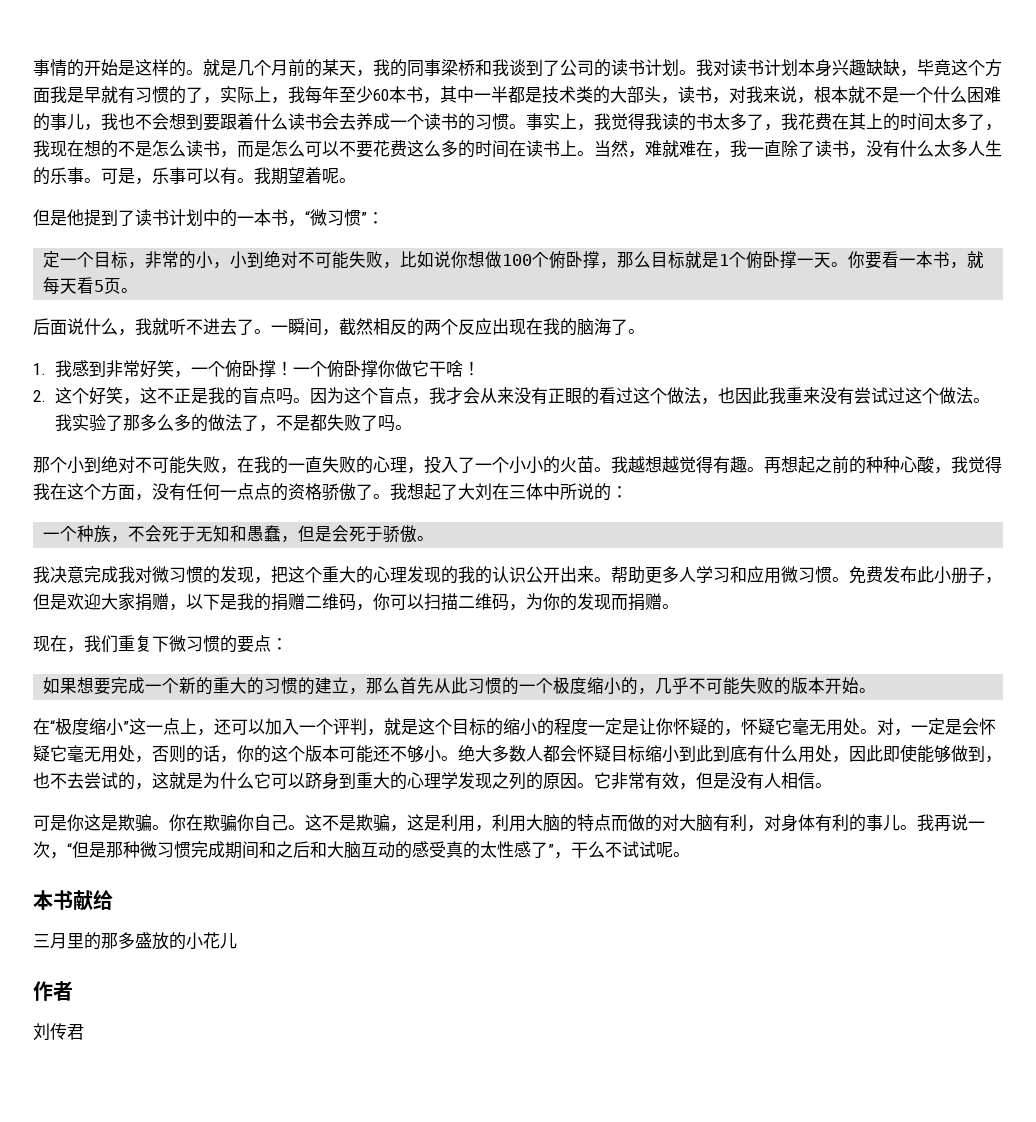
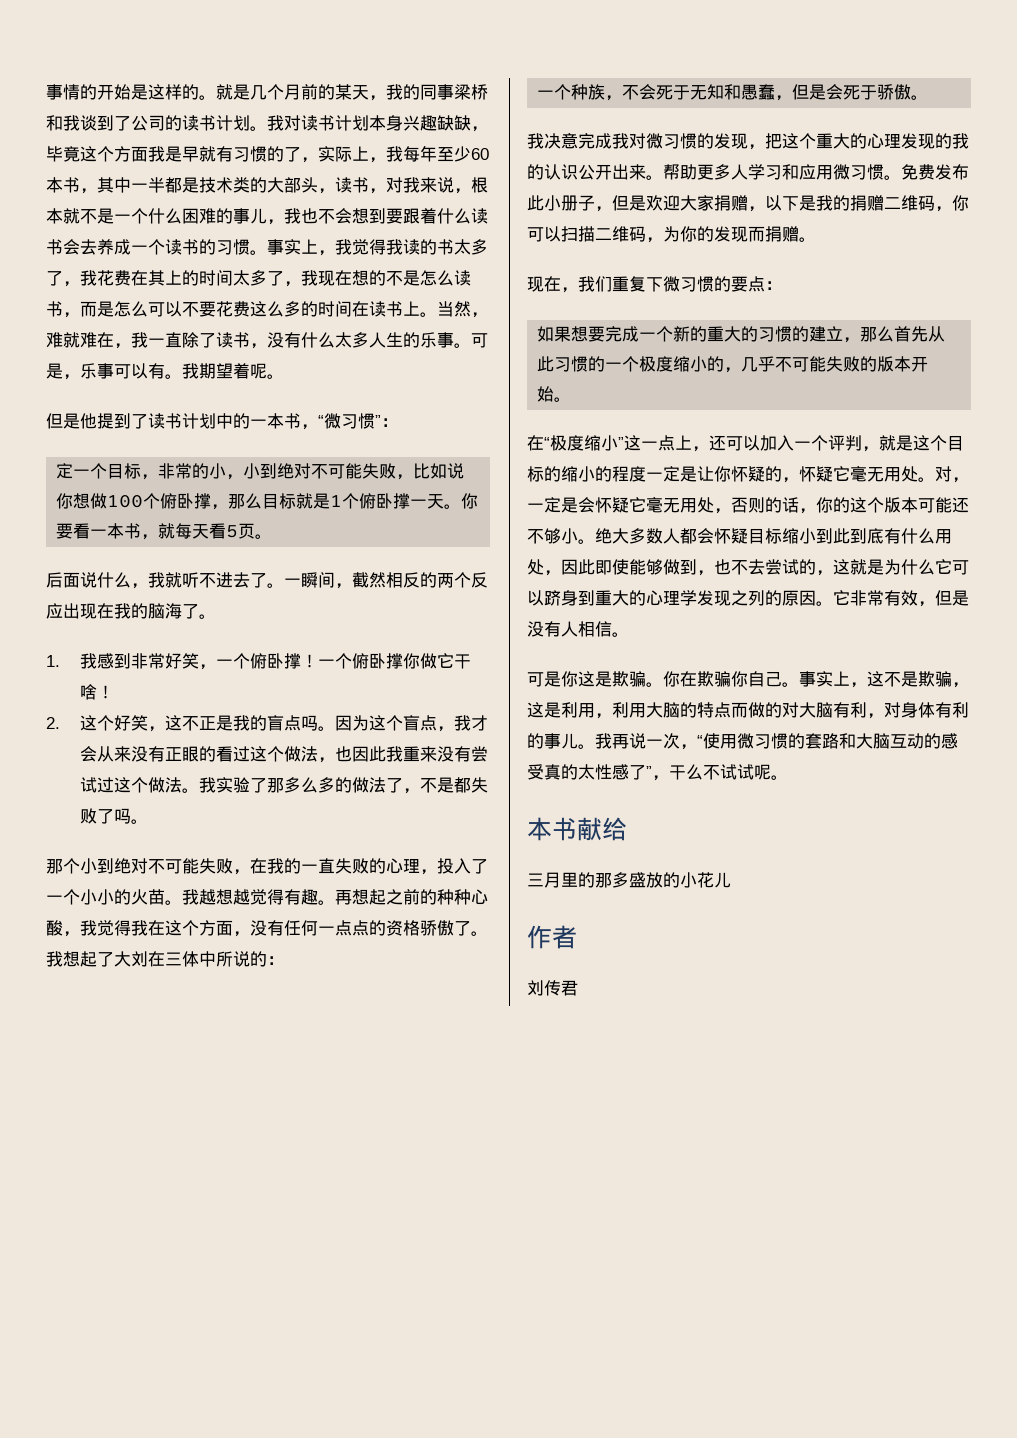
- 这不是欺骗，这是利用，利用大脑的特点而做的对大脑有利，对身体有利的事儿。
+ 事实上，这不是欺骗，这是利用，利用大脑的特点而做的对大脑有利，对身体有利的事儿。
- 我再说一次，“但是那种微习惯完成期间和之后和大脑互动的感受真的太性感了”，干么不试试呢。
+ 我再说一次，“使用微习惯的套路和大脑互动的感受真的太性感了”，干么不试试呢。

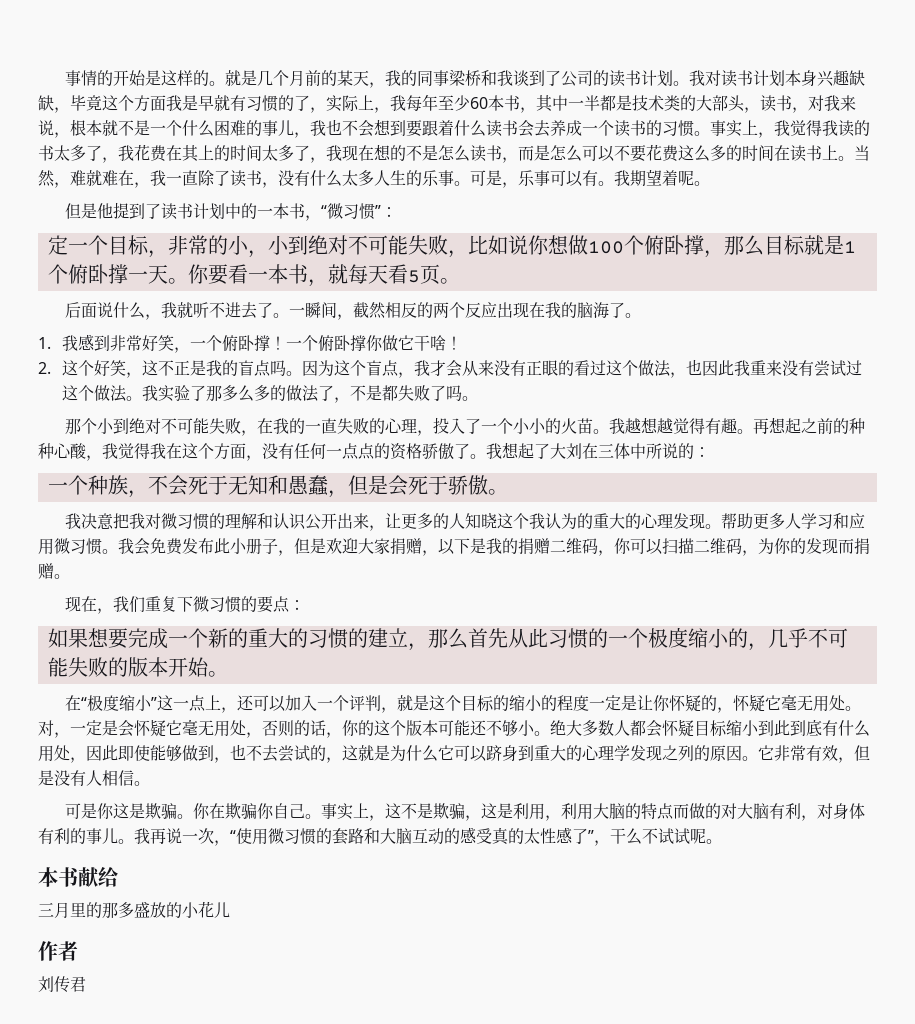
- 我决意完成我对微习惯的发现，把这个重大的心理发现的我的认识公开出来。
+ 我决意把我对微习惯的理解和认识公开出来，让更多的人知晓这个我认为的重大的心理发现。
- 免费发布此小册子，但是欢迎大家捐赠，以下是我的捐赠二维码，你可以扫描二维码，为你的发现而捐赠。
+ 我会免费发布此小册子，但是欢迎大家捐赠，以下是我的捐赠二维码，你可以扫描二维码，为你的发现而捐赠。

